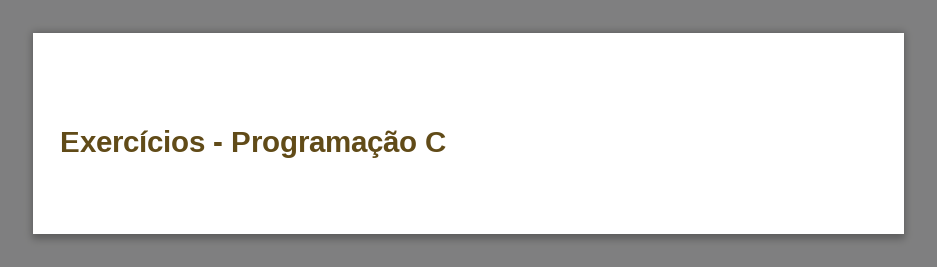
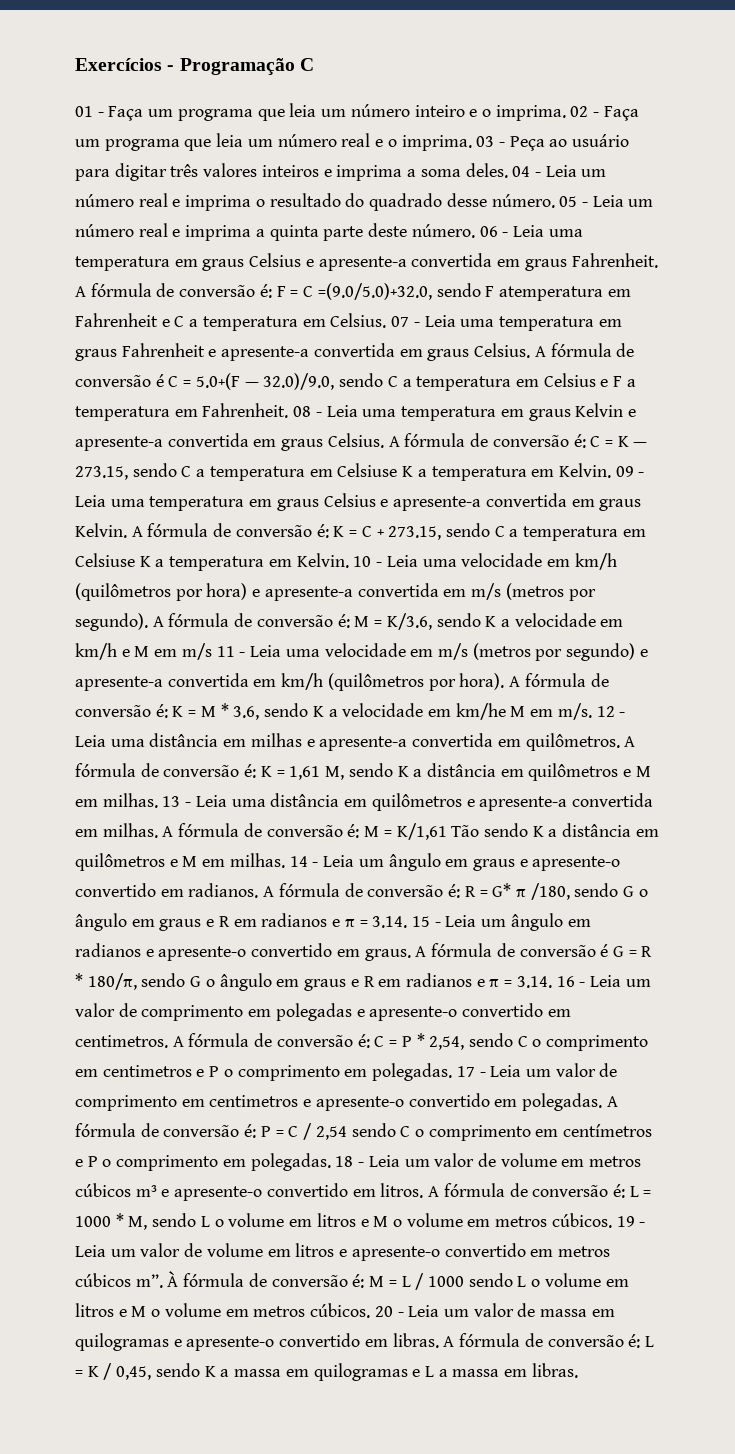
+ 01 - Faça um programa que leia um número inteiro e o imprima. 02 - Faça um programa que leia um número real e o imprima. 03 - Peça ao usuário para digitar três valores inteiros e imprima a soma deles. 04 - Leia um número real e imprima o resultado do quadrado desse número. 05 - Leia um número real e imprima a quinta parte deste número. 06 - Leia uma temperatura em graus Celsius e apresente-a convertida em graus Fahrenheit. A fórmula de conversão é: F = C =(9.0/5.0)+32.0, sendo F atemperatura em Fahrenheit e C a temperatura em Celsius. 07 - Leia uma temperatura em graus Fahrenheit e apresente-a convertida em graus Celsius. A fórmula de conversão é C = 5.0+(F — 32.0)/9.0, sendo C a temperatura em Celsius e F a temperatura em Fahrenheit. 08 - Leia uma temperatura em graus Kelvin e apresente-a convertida em graus Celsius. A fórmula de conversão é: C = K — 273.15, sendo C a temperatura em Celsiuse K a temperatura em Kelvin. 09 - Leia uma temperatura em graus Celsius e apresente-a convertida em graus Kelvin. A fórmula de conversão é: K = C + 273.15, sendo C a temperatura em Celsiuse K a temperatura em Kelvin. 10 - Leia uma velocidade em km/h (quilômetros por hora) e apresente-a convertida em m/s (metros por segundo). A fórmula de conversão é: M = K/3.6, sendo K a velocidade em km/h e M em m/s 11 - Leia uma velocidade em m/s (metros por segundo) e apresente-a convertida em km/h (quilômetros por hora). A fórmula de conversão é: K = M * 3.6, sendo K a velocidade em km/he M em m/s. 12 - Leia uma distância em milhas e apresente-a convertida em quilômetros. A fórmula de conversão é: K = 1,61 M, sendo K a distância em quilômetros e M em milhas. 13 - Leia uma distância em quilômetros e apresente-a convertida em milhas. A fórmula de conversão é: M = K/1,61 Tão sendo K a distância em quilômetros e M em milhas. 14 - Leia um ângulo em graus e apresente-o convertido em radianos. A fórmula de conversão é: R = G* π /180, sendo G o ângulo em graus e R em radianos e π = 3.14. 15 - Leia um ângulo em radianos e apresente-o convertido em graus. A fórmula de conversão é G = R * 180/π, sendo G o ângulo em graus e R em radianos e π = 3.14. 16 - Leia um valor de comprimento em polegadas e apresente-o convertido em centimetros. A fórmula de conversão é: C = P * 2,54, sendo C o comprimento em centimetros e P o comprimento em polegadas. 17 - Leia um valor de comprimento em centimetros e apresente-o convertido em polegadas. A fórmula de conversão é: P = C / 2,54 sendo C o comprimento em centímetros e P o comprimento em polegadas. 18 - Leia um valor de volume em metros cúbicos m³ e apresente-o convertido em litros. A fórmula de conversão é: L = 1000 * M, sendo L o volume em litros e M o volume em metros cúbicos. 19 - Leia um valor de volume em litros e apresente-o convertido em metros cúbicos m”. À fórmula de conversão é: M = L / 1000 sendo L o volume em litros e M o volume em metros cúbicos. 20 - Leia um valor de massa em quilogramas e apresente-o convertido em libras. A fórmula de conversão é: L = K / 0,45, sendo K a massa em quilogramas e L a massa em libras.

